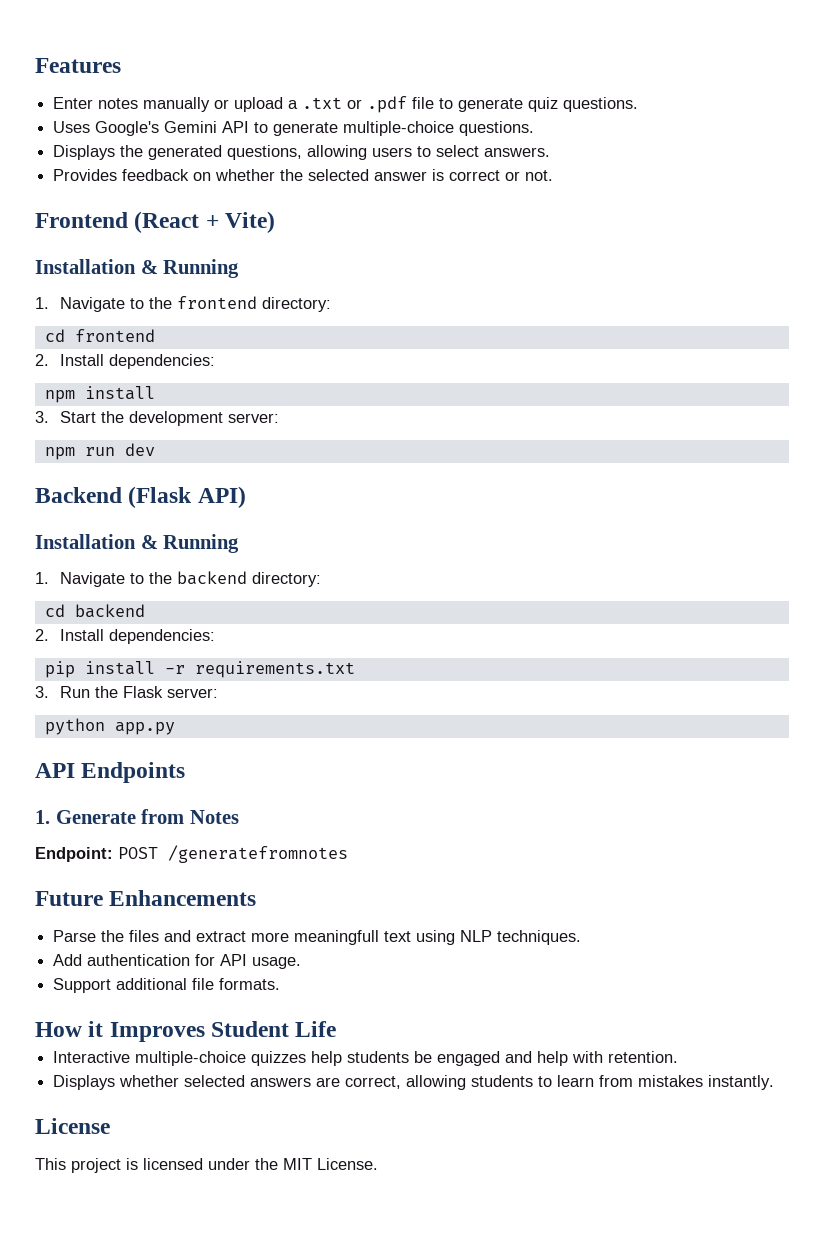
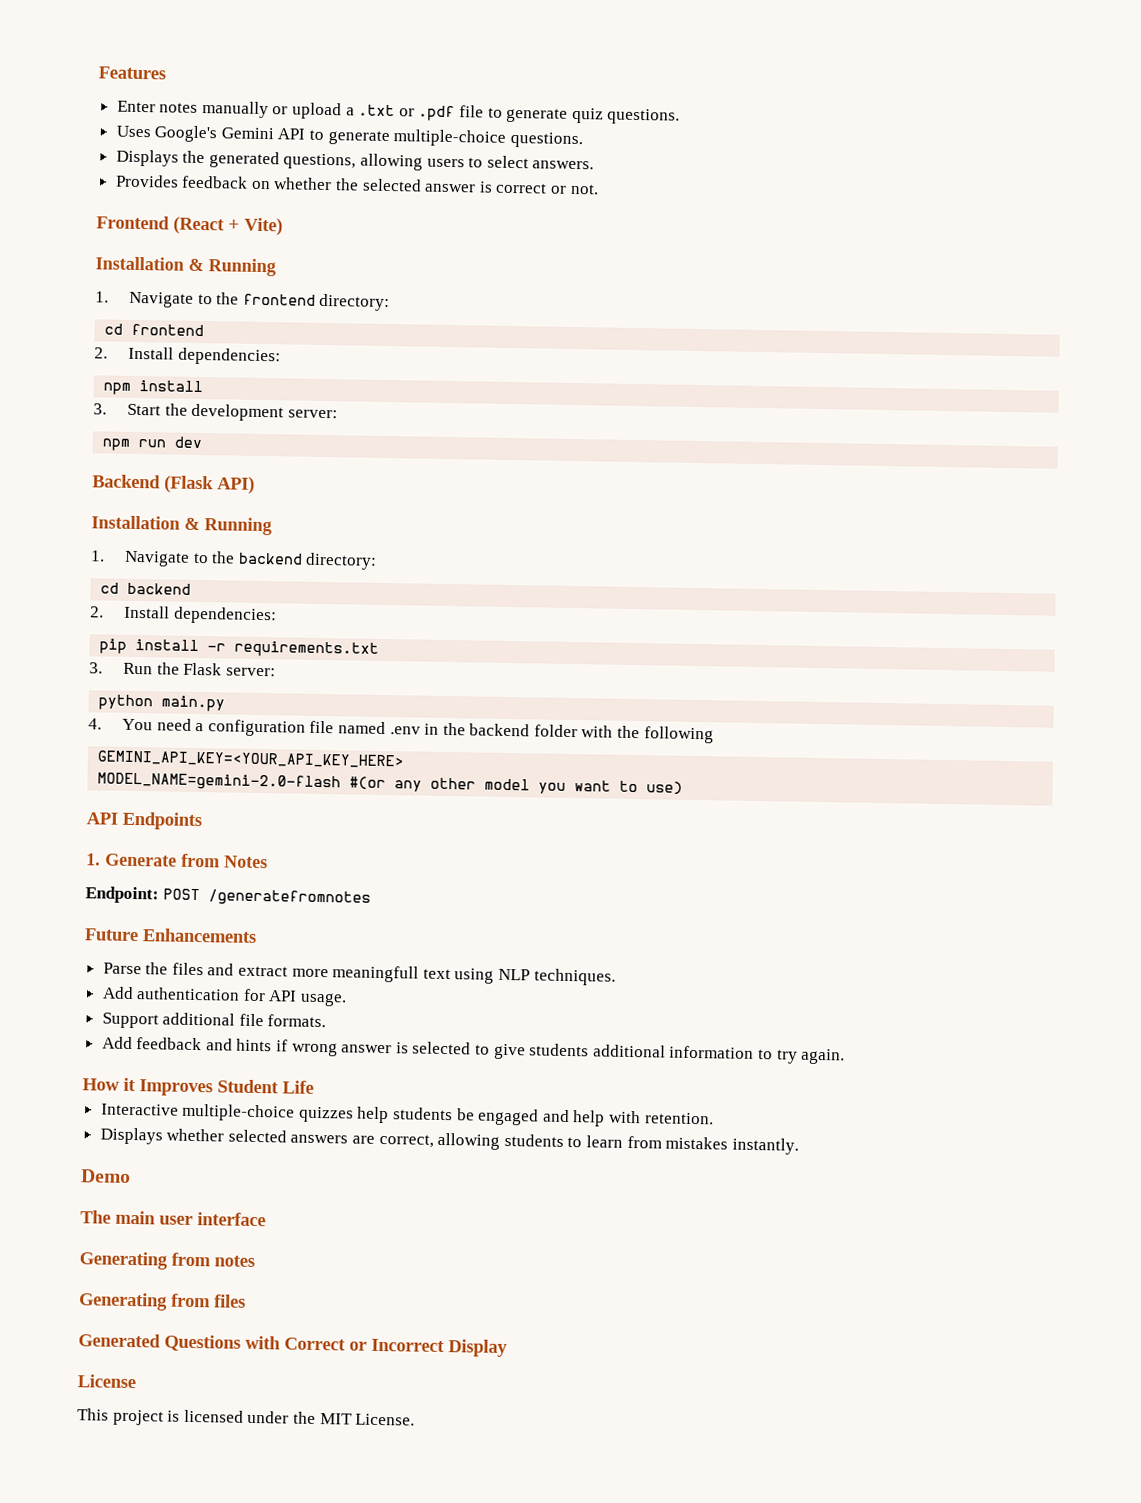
- python app.py
+ python main.py
+ 4. You need a configuration file named .env in the backend folder with the following
+ GEMINI_API_KEY=<YOUR_API_KEY_HERE>
+ MODEL_NAME=gemini-2.0-flash #(or any other model you want to use)
+ Add feedback and hints if wrong answer is selected to give students additional information to try again.
+ Demo
+ The main user interface
+ Generating from notes
+ Generating from files
+ Generated Questions with Correct or Incorrect Display

